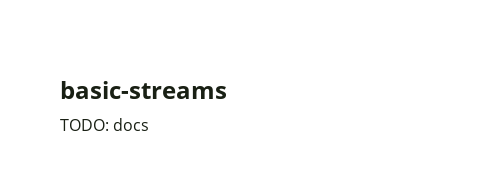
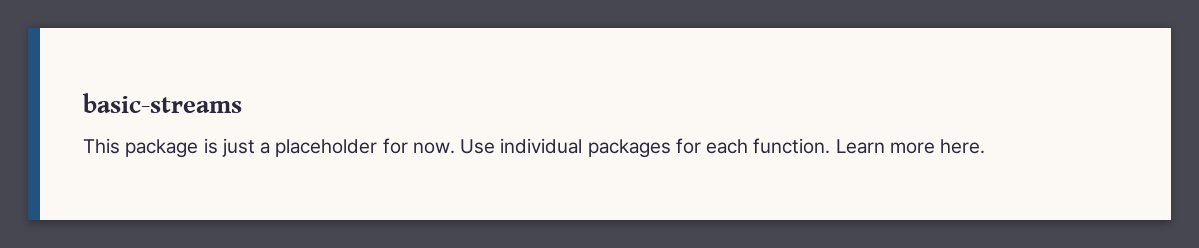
- TODO: docs
+ This package is just a placeholder for now. Use individual packages for each function. Learn more here.

